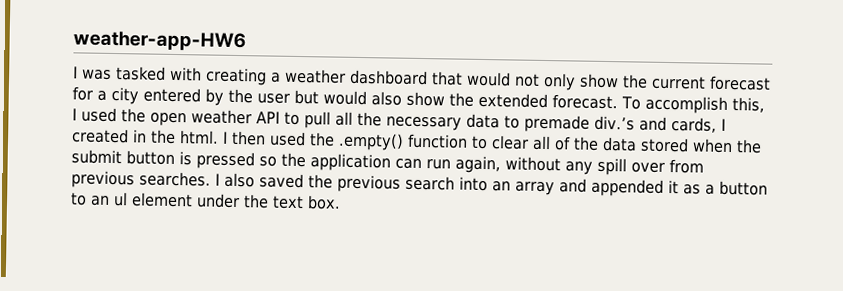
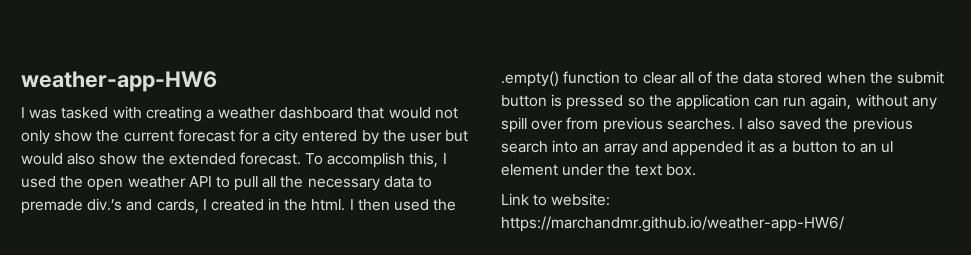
+ Link to website: https://marchandmr.github.io/weather-app-HW6/

